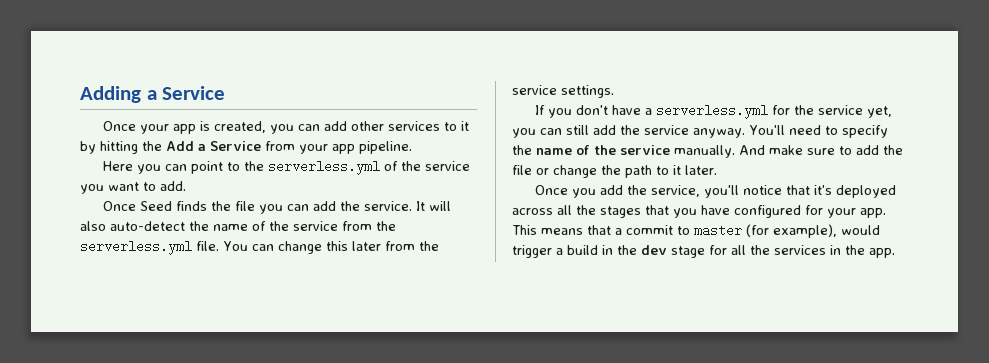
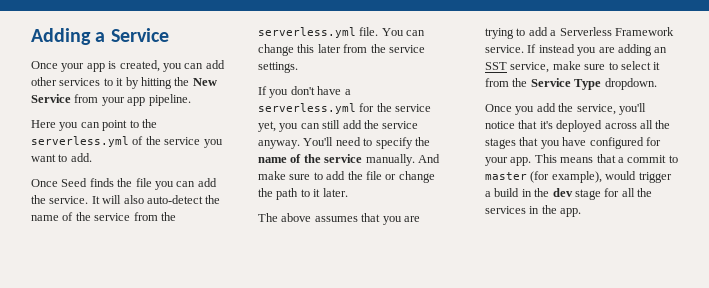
- Once your app is created, you can add other services to it by hitting the Add a Service from your app pipeline.
+ Once your app is created, you can add other services to it by hitting the New Service from your app pipeline.
+ The above assumes that you are trying to add a Serverless Framework service. If instead you are adding an SST service, make sure to select it from the Service Type dropdown.

